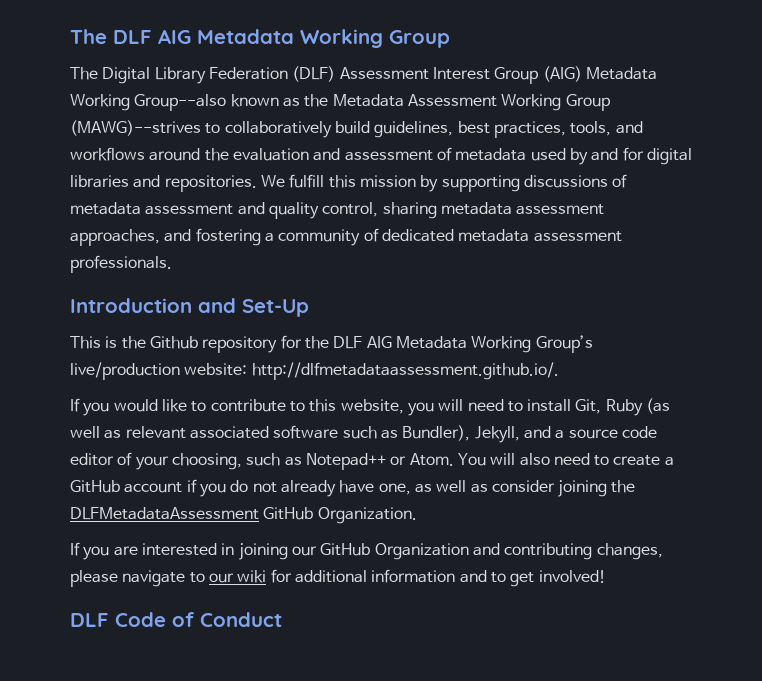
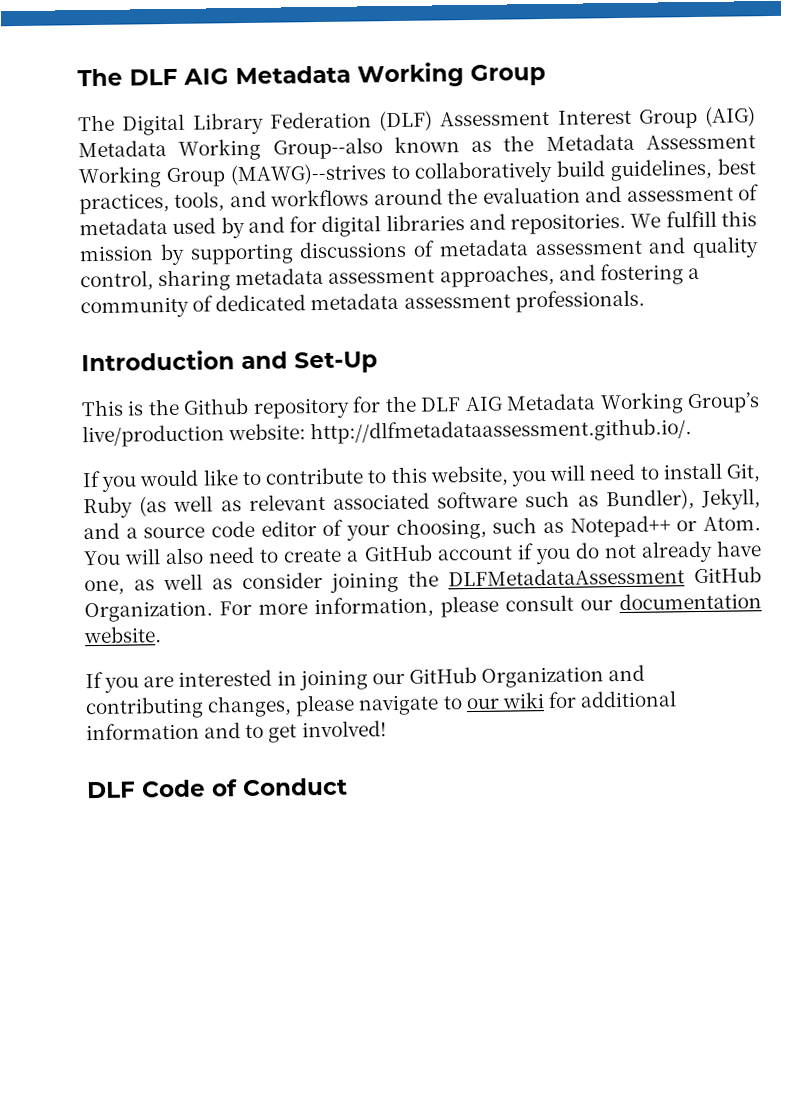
+ For more information, please consult our documentation website.

